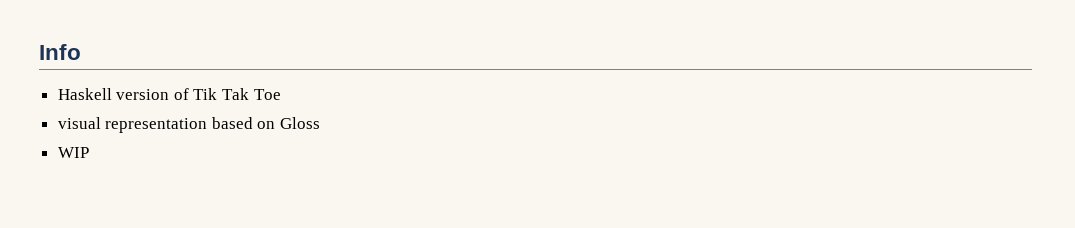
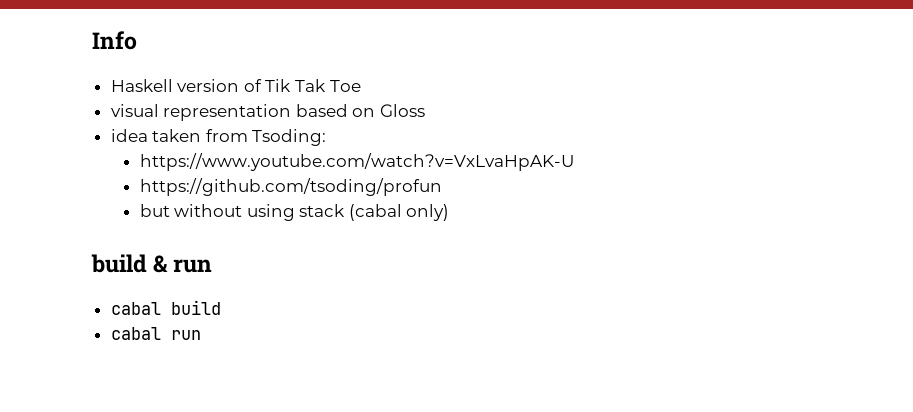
- WIP
+ idea taken from Tsoding:
+ https://www.youtube.com/watch?v=VxLvaHpAK-U
+ https://github.com/tsoding/profun
+ but without using stack (cabal only)
+ build & run
+ cabal build
+ cabal run

